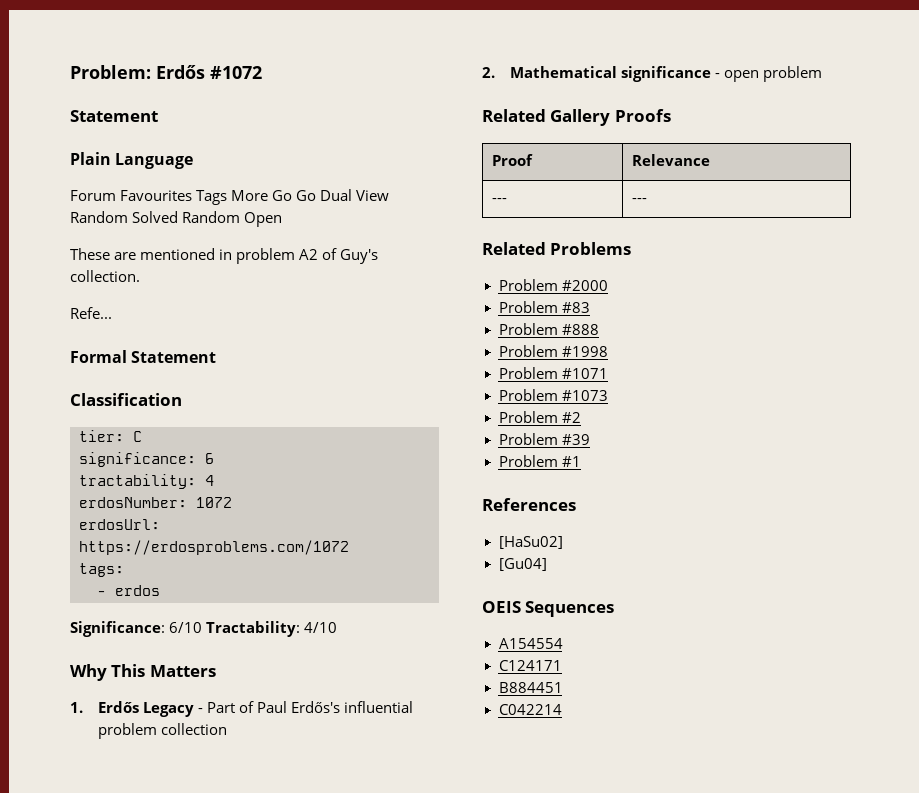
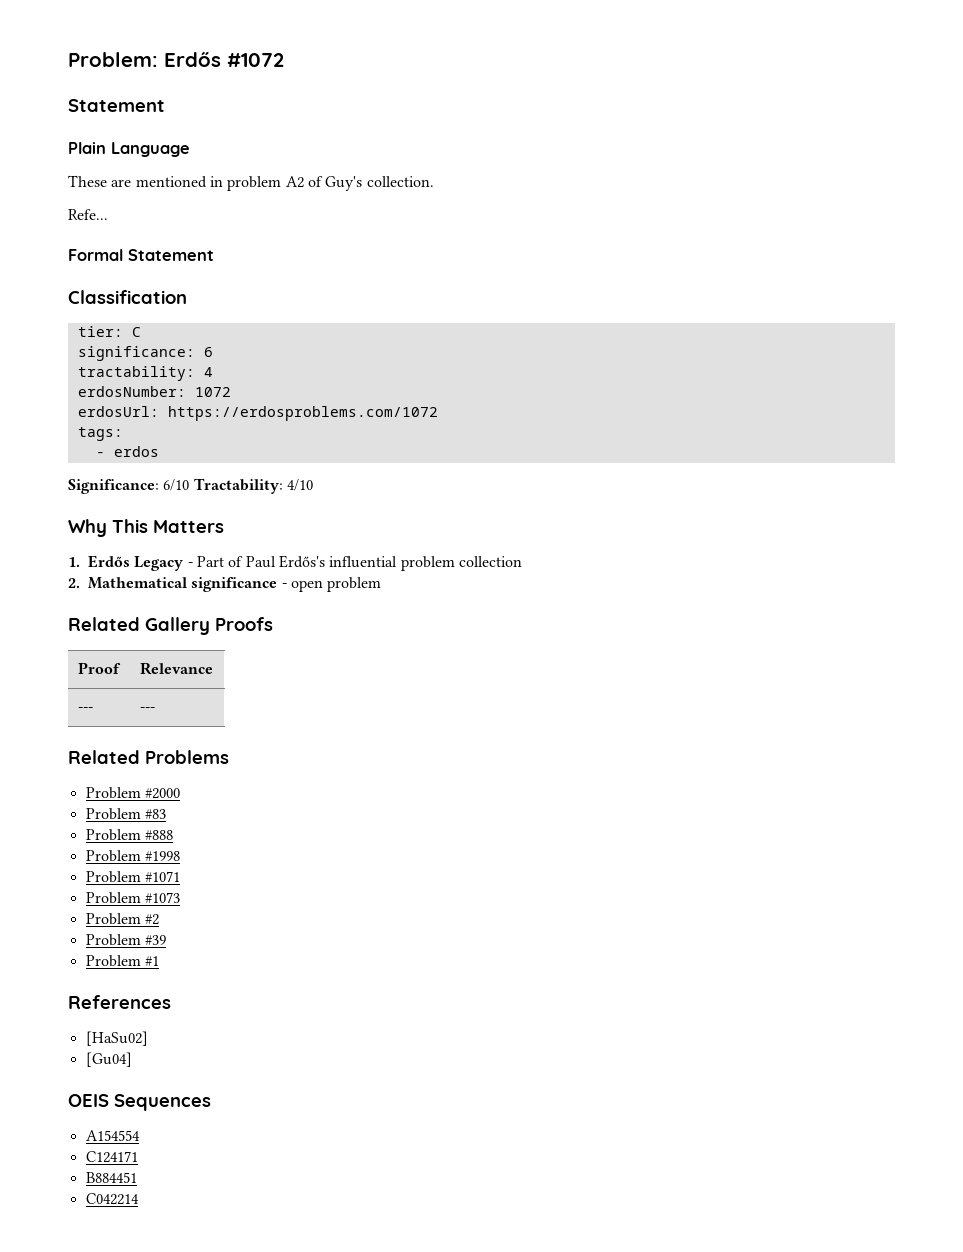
- Forum Favourites Tags More Go Go Dual View Random Solved Random Open

